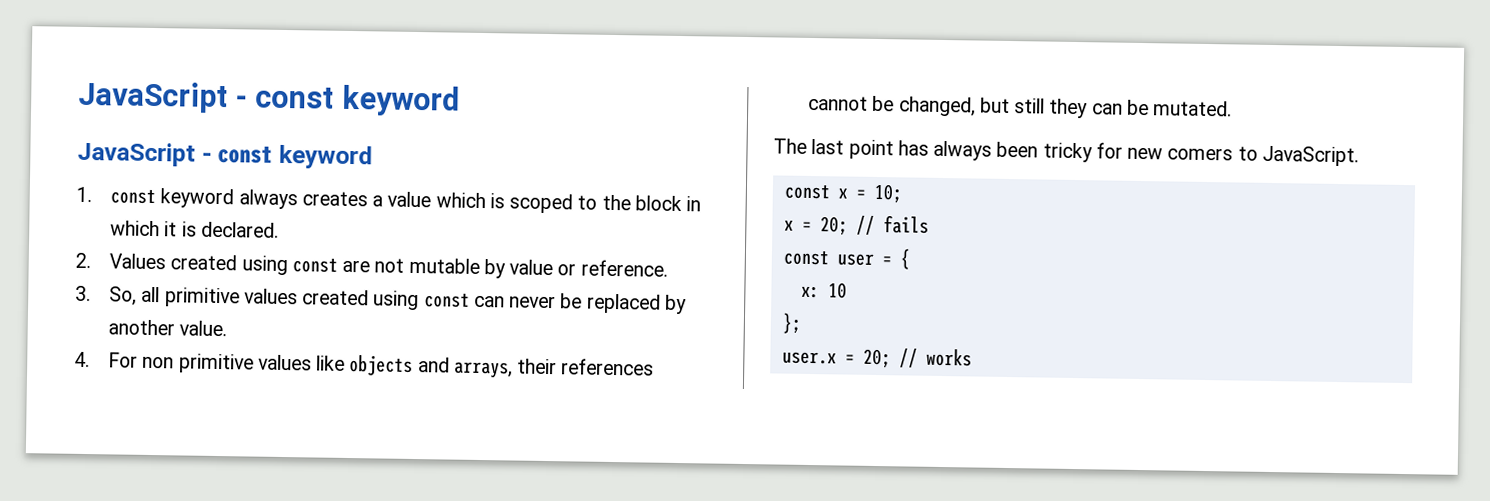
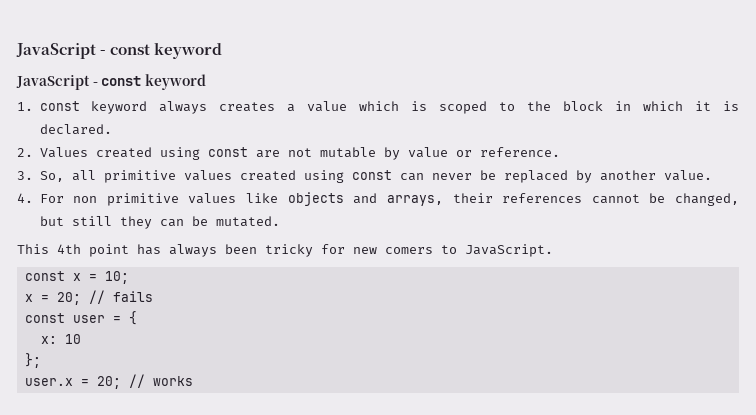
- The last point has always been tricky for new comers to JavaScript.
+ This 4th point has always been tricky for new comers to JavaScript.

